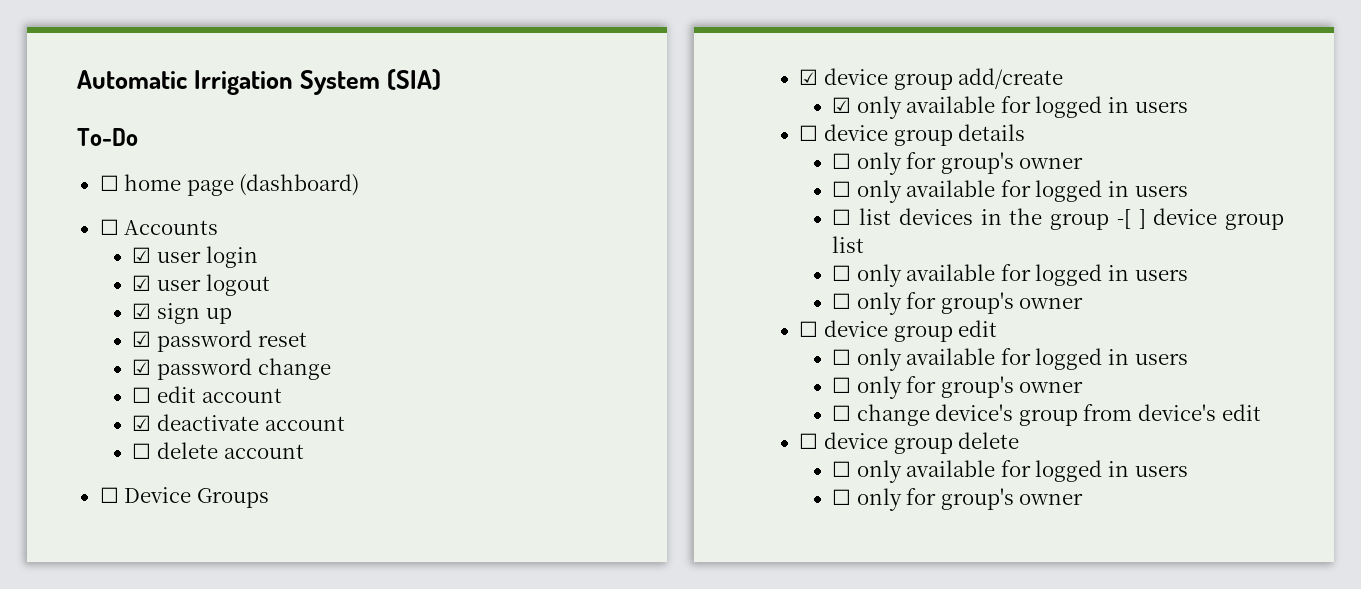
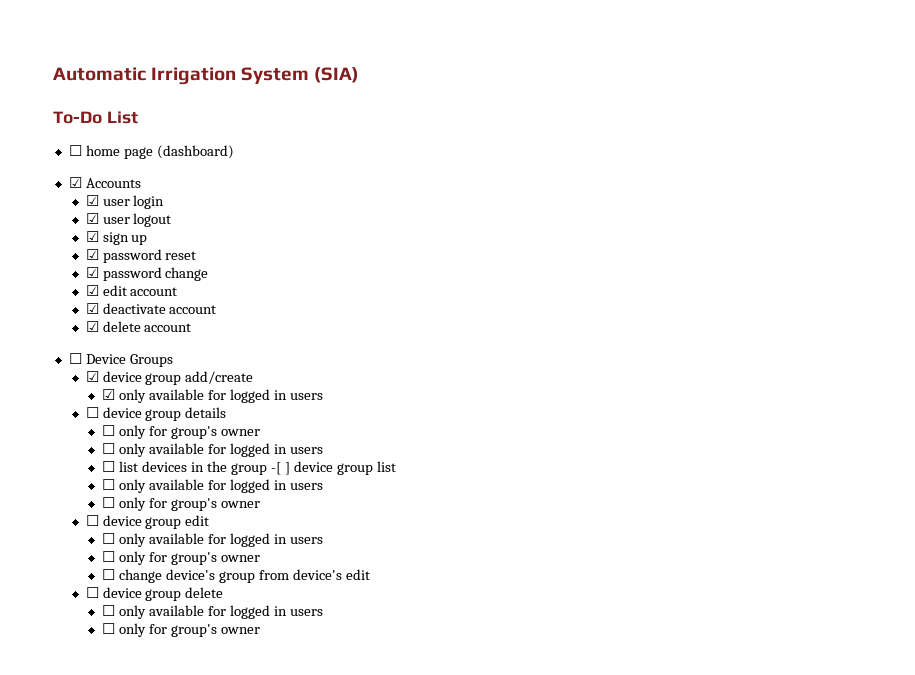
- To-Do
+ To-Do List
- ☐ Accounts
+ ☑ Accounts
- ☐ edit account
+ ☑ edit account
- ☐ delete account
+ ☑ delete account

